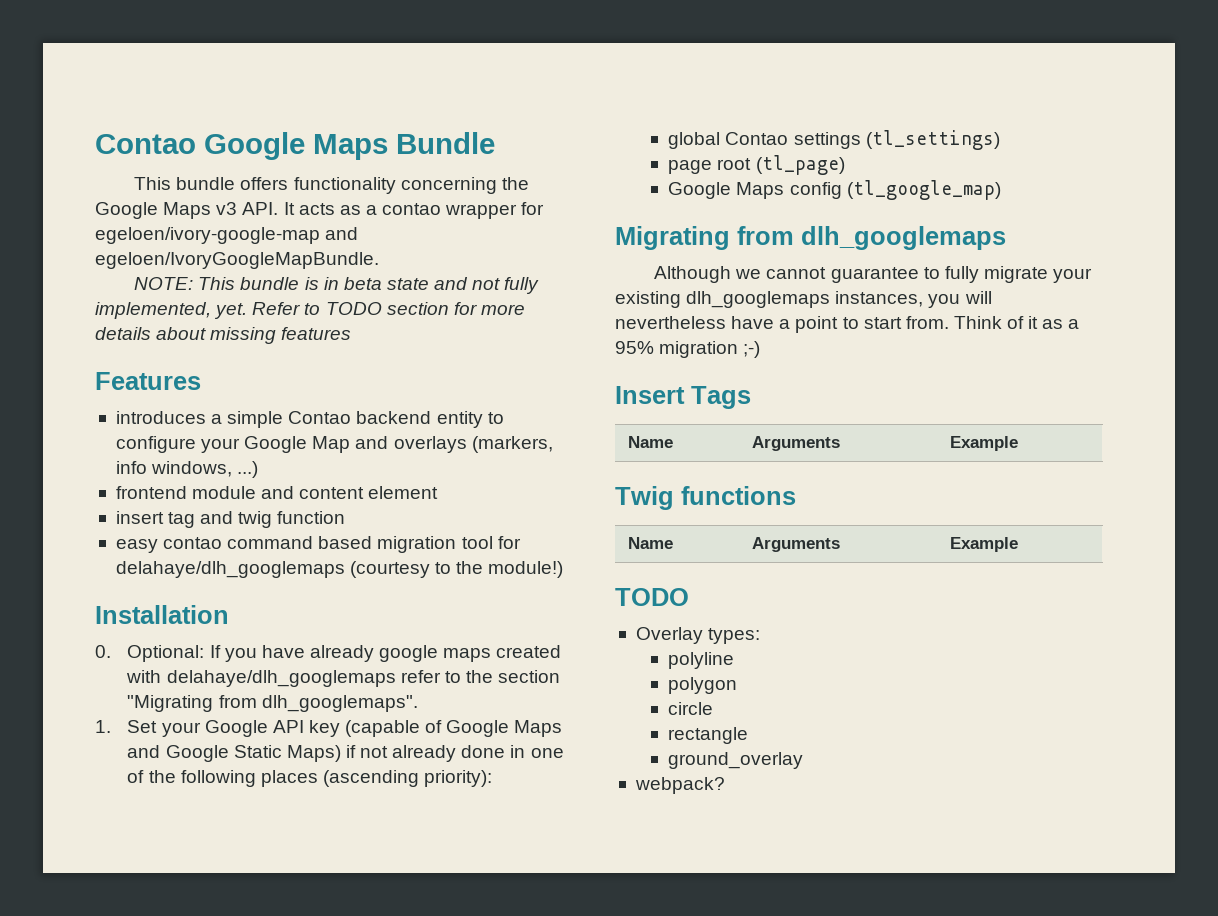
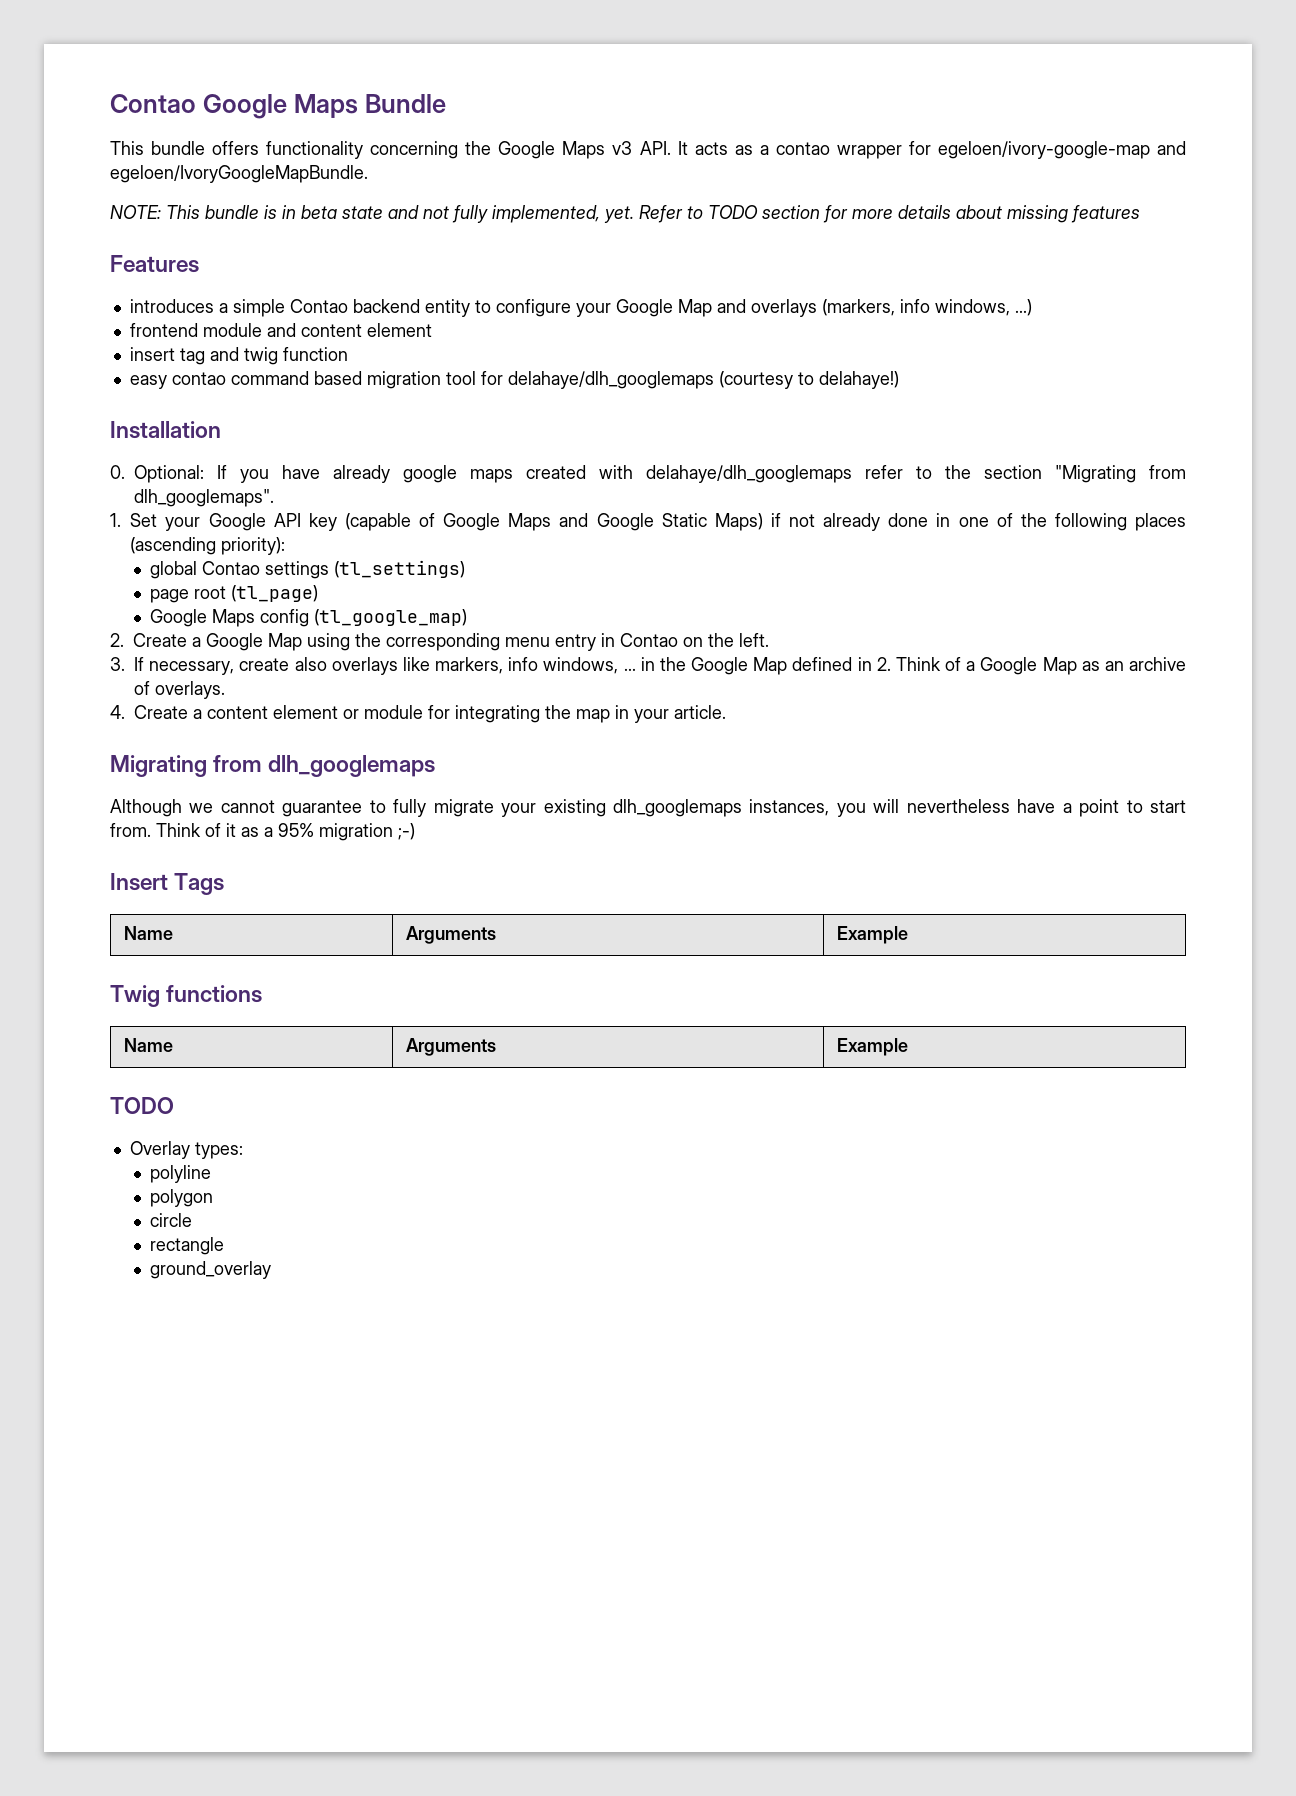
- easy contao command based migration tool for delahaye/dlh_googlemaps (courtesy to the module!)
+ easy contao command based migration tool for delahaye/dlh_googlemaps (courtesy to delahaye!)
+ 2. Create a Google Map using the corresponding menu entry in Contao on the left.
+ 3. If necessary, create also overlays like markers, info windows, ... in the Google Map defined in 2. Think of a Google Map as an archive of overlays.
+ 4. Create a content element or module for integrating the map in your article.
- webpack?

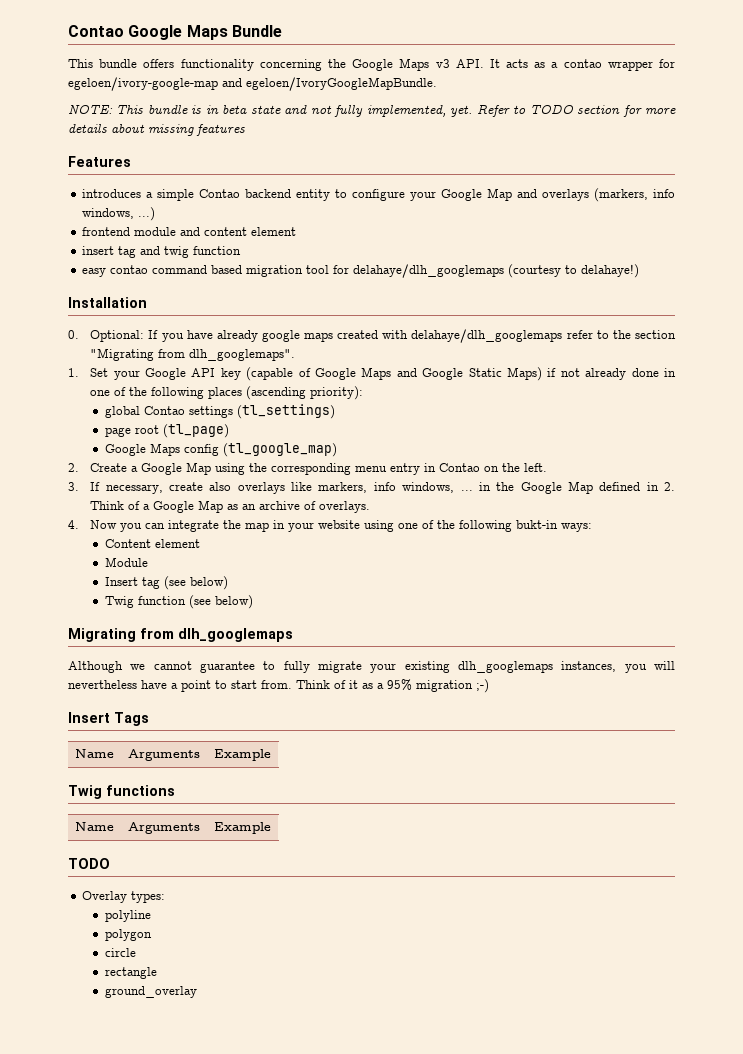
- 4. Create a content element or module for integrating the map in your article.
+ 4. Now you can integrate the map in your website using one of the following bukt-in ways:
+ Content element
+ Module
+ Insert tag (see below)
+ Twig function (see below)

